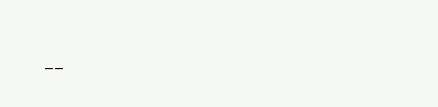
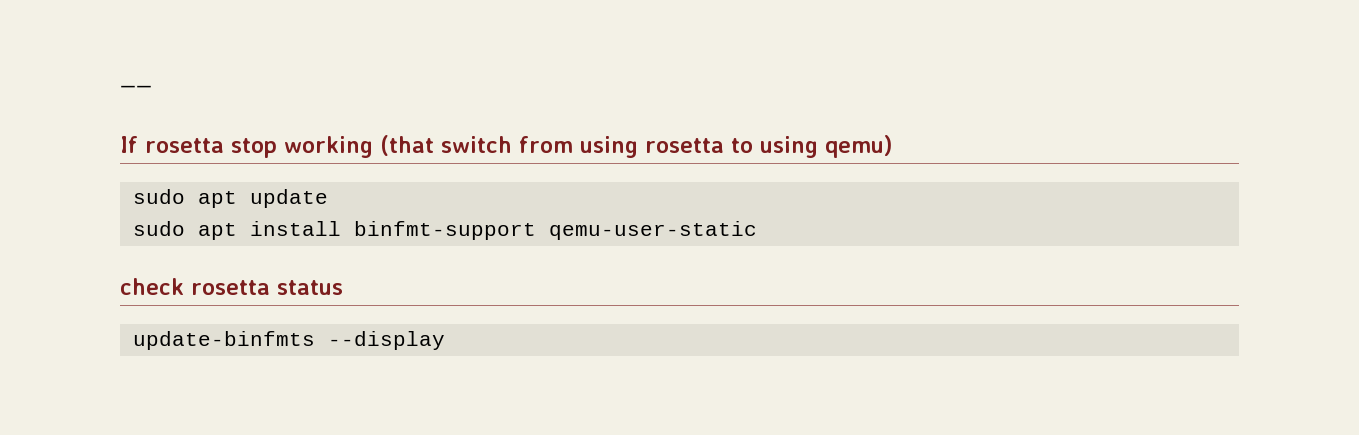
+ If rosetta stop working (that switch from using rosetta to using qemu)
+ sudo apt update
+ sudo apt install binfmt-support qemu-user-static
+ check rosetta status
+ update-binfmts --display

